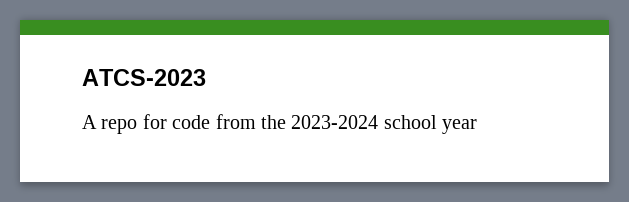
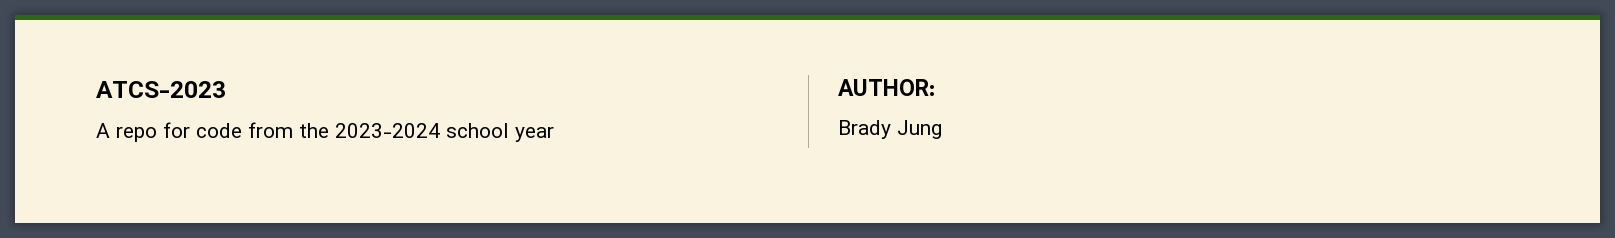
+ AUTHOR:
+ Brady Jung

